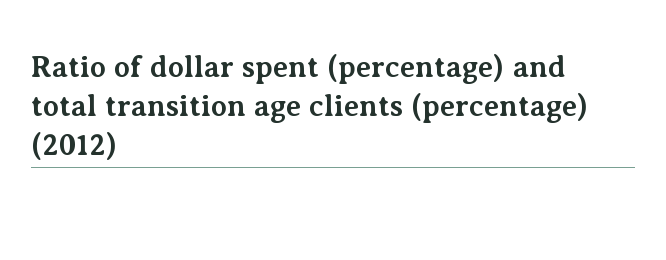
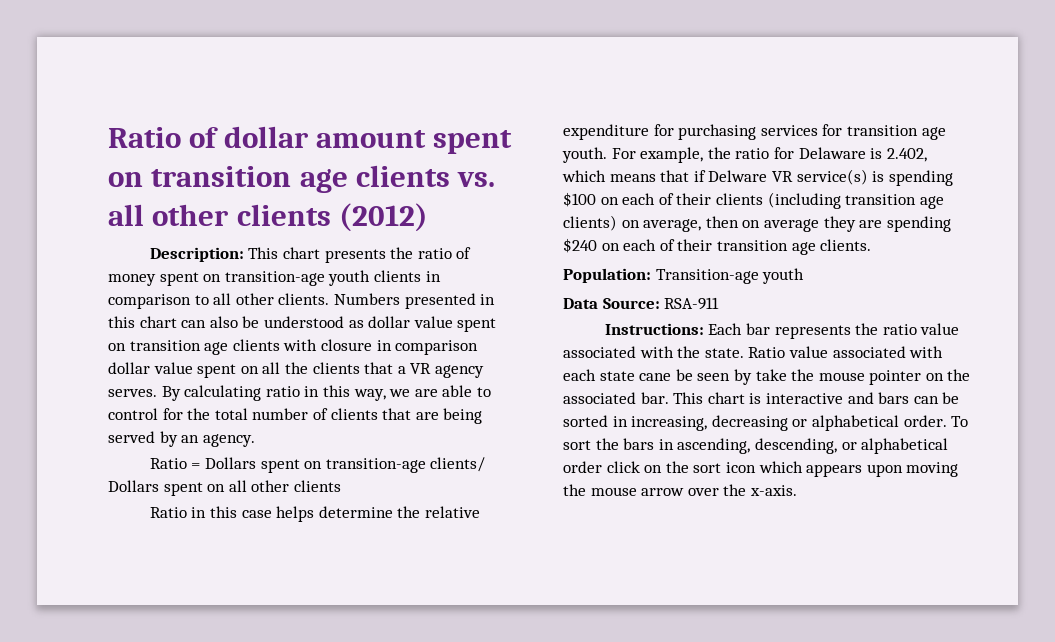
- Ratio of dollar spent (percentage) and total transition age clients (percentage) (2012)
+ Ratio of dollar amount spent on transition age clients vs. all other clients (2012)
+ Description: This chart presents the ratio of money spent on transition-age youth clients in comparison to all other clients. Numbers presented in this chart can also be understood as dollar value spent on transition age clients with closure in comparison dollar value spent on all the clients that a VR agency serves. By calculating ratio in this way, we are able to control for the total number of clients that are being served by an agency.
+ Ratio = Dollars spent on transition-age clients/ Dollars spent on all other clients
+ Ratio in this case helps determine the relative expenditure for purchasing services for transition age youth. For example, the ratio for Delaware is 2.402, which means that if Delware VR service(s) is spending $100 on each of their clients (including transition age clients) on average, then on average they are spending $240 on each of their transition age clients.
+ Population: Transition-age youth
+ Data Source: RSA-911
+ Instructions: Each bar represents the ratio value associated with the state. Ratio value associated with each state cane be seen by take the mouse pointer on the associated bar. This chart is interactive and bars can be sorted in increasing, decreasing or alphabetical order. To sort the bars in ascending, descending, or alphabetical order click on the sort icon which appears upon moving the mouse arrow over the x-axis.

